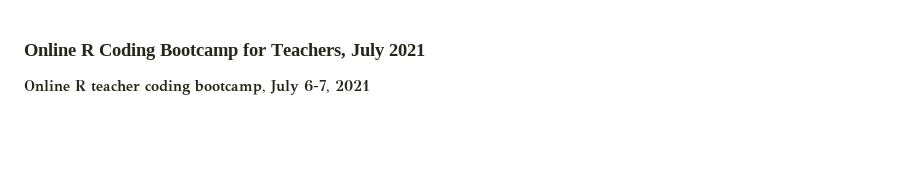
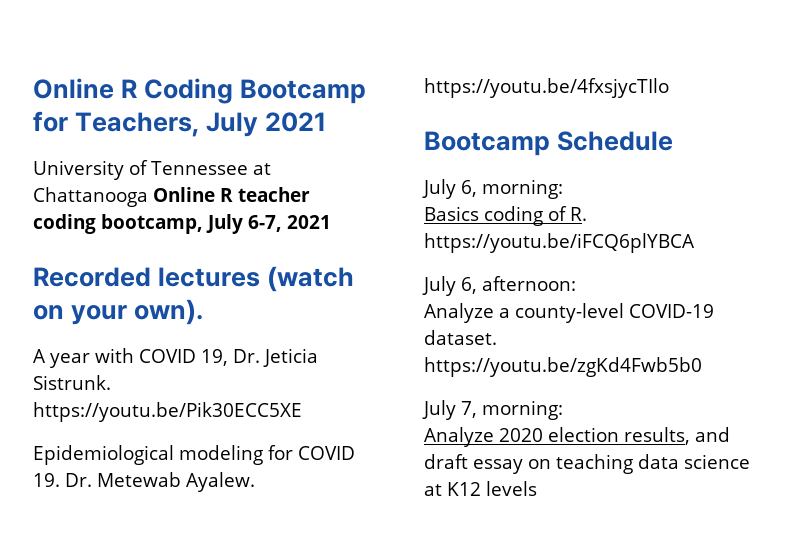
- Online R teacher coding bootcamp, July 6-7, 2021
+ University of Tennessee at Chattanooga Online R teacher coding bootcamp, July 6-7, 2021
+ Recorded lectures (watch on your own).
+ A year with COVID 19, Dr. Jeticia Sistrunk. https://youtu.be/Pik30ECC5XE
+ Epidemiological modeling for COVID 19. Dr. Metewab Ayalew. https://youtu.be/4fxsjycTIlo
+ Bootcamp Schedule
+ July 6, morning:
+ Basics coding of R. https://youtu.be/iFCQ6plYBCA
+ July 6, afternoon:
+ Analyze a county-level COVID-19 dataset. https://youtu.be/zgKd4Fwb5b0
+ July 7, morning:
+ Analyze 2020 election results, and draft essay on teaching data science at K12 levels

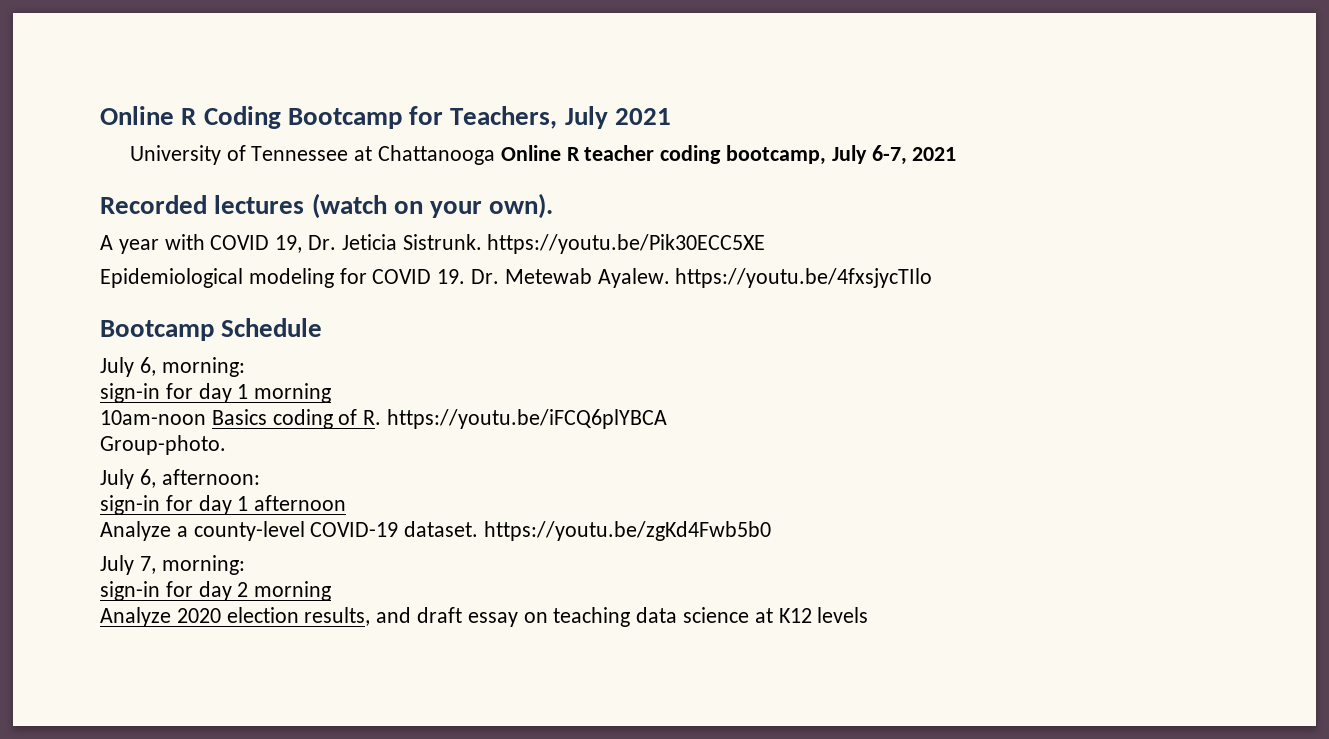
- Basics coding of R. https://youtu.be/iFCQ6plYBCA
+ sign-in for day 1 morning
+ 10am-noon Basics coding of R. https://youtu.be/iFCQ6plYBCA
+ Group-photo.
+ sign-in for day 1 afternoon
+ sign-in for day 2 morning

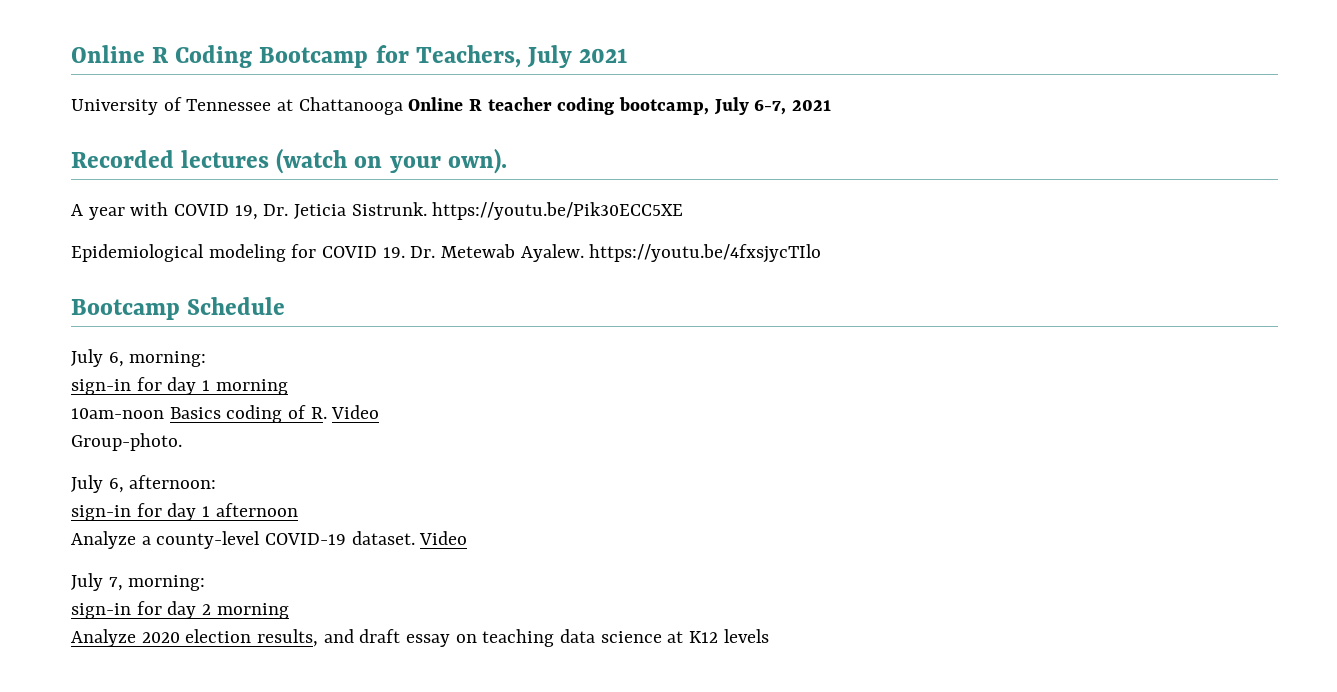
- 10am-noon Basics coding of R. https://youtu.be/iFCQ6plYBCA
+ 10am-noon Basics coding of R. Video
- Analyze a county-level COVID-19 dataset. https://youtu.be/zgKd4Fwb5b0
+ Analyze a county-level COVID-19 dataset. Video

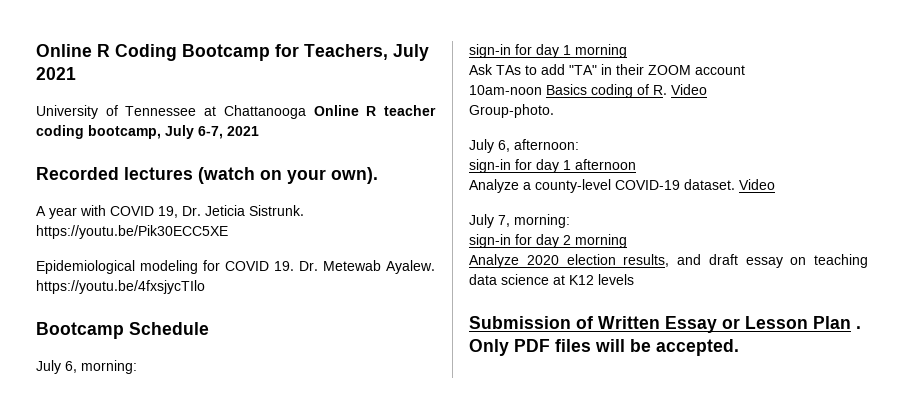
+ Ask TAs to add "TA" in their ZOOM account
+ Submission of Written Essay or Lesson Plan . Only PDF files will be accepted.

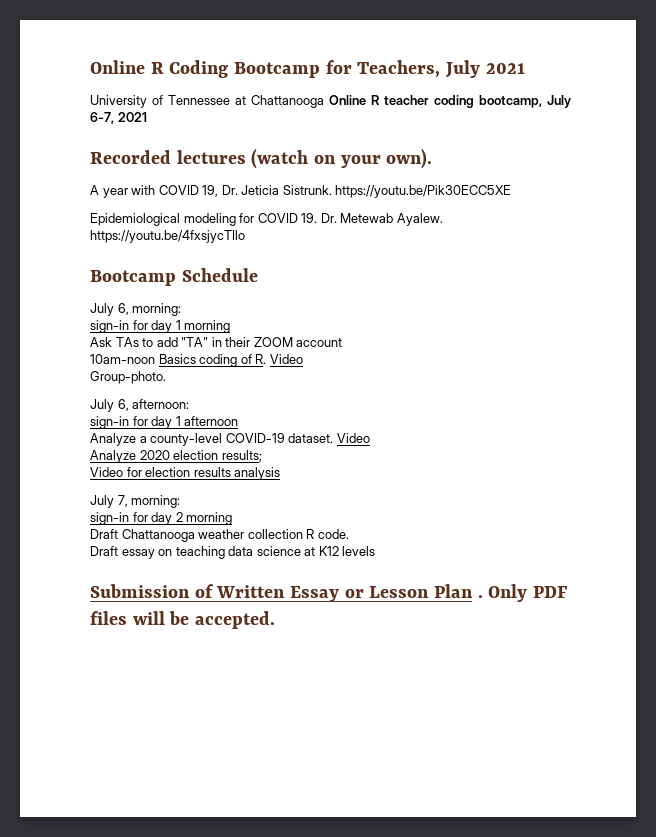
+ Analyze 2020 election results;
+ Video for election results analysis
- Analyze 2020 election results, and draft essay on teaching data science at K12 levels
+ Draft Chattanooga weather collection R code.
+ Draft essay on teaching data science at K12 levels

